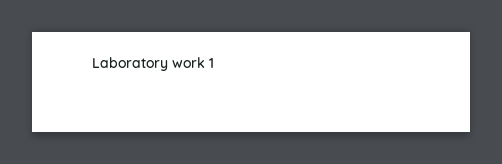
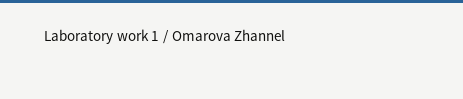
- Laboratory work 1
+ Laboratory work 1 / Omarova Zhannel

